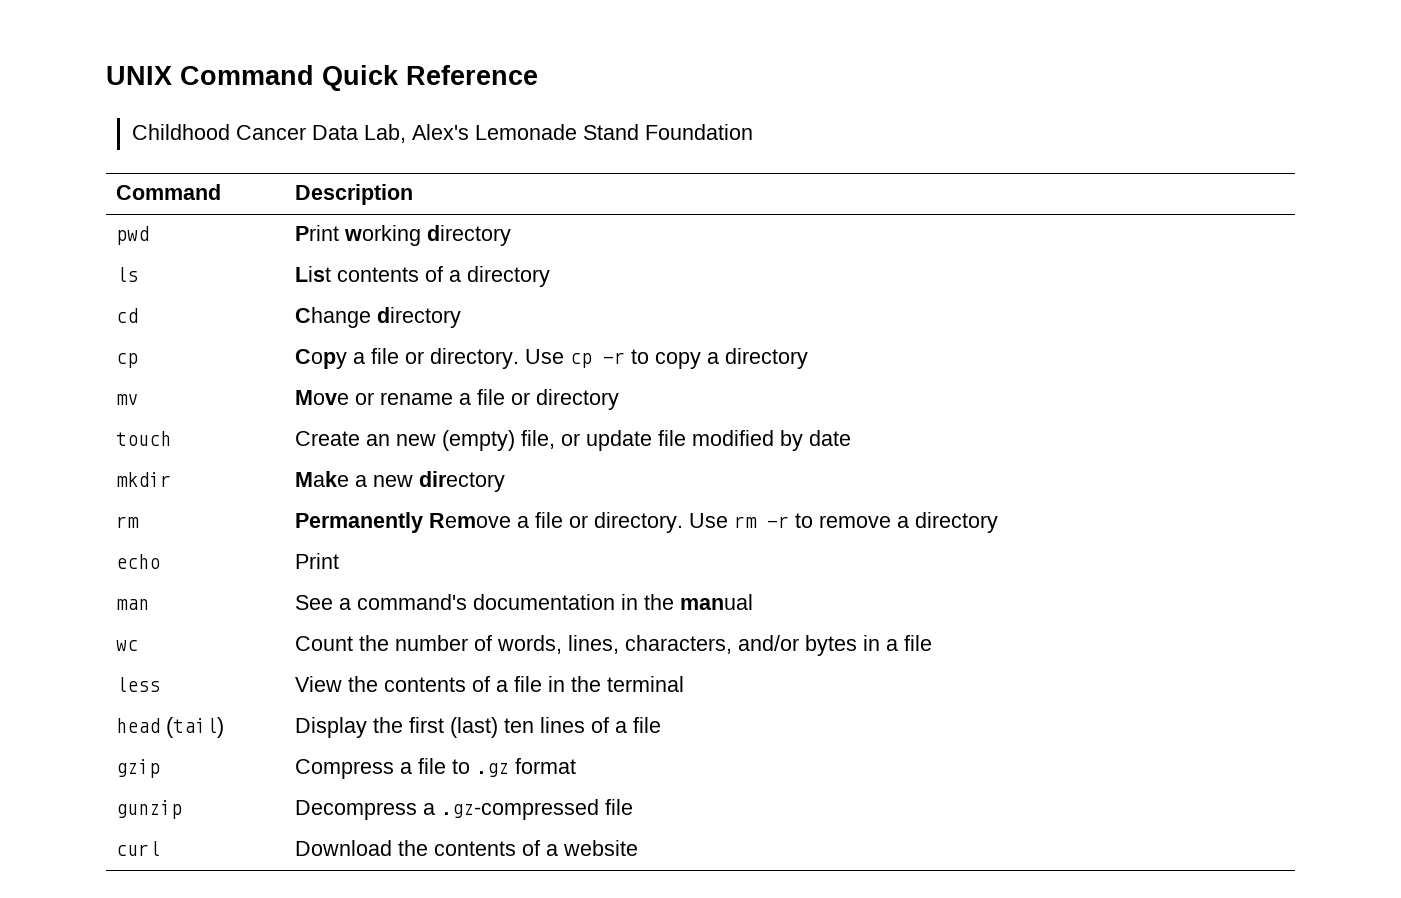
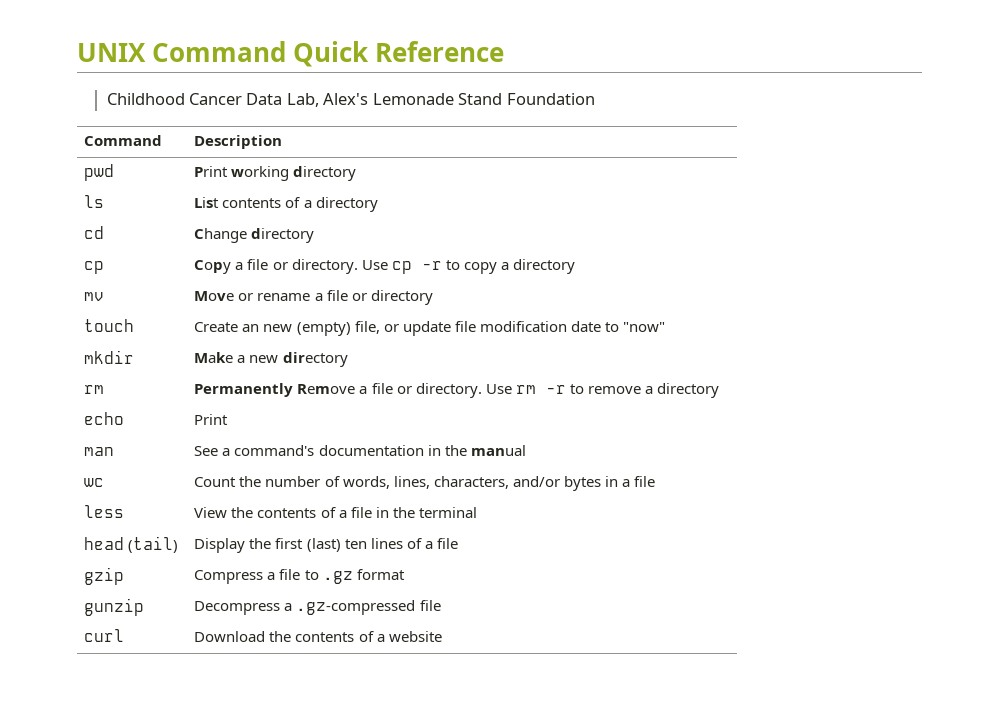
- touch | Create an new (empty) file, or update file modified by date
+ touch | Create an new (empty) file, or update file modification date to "now"

